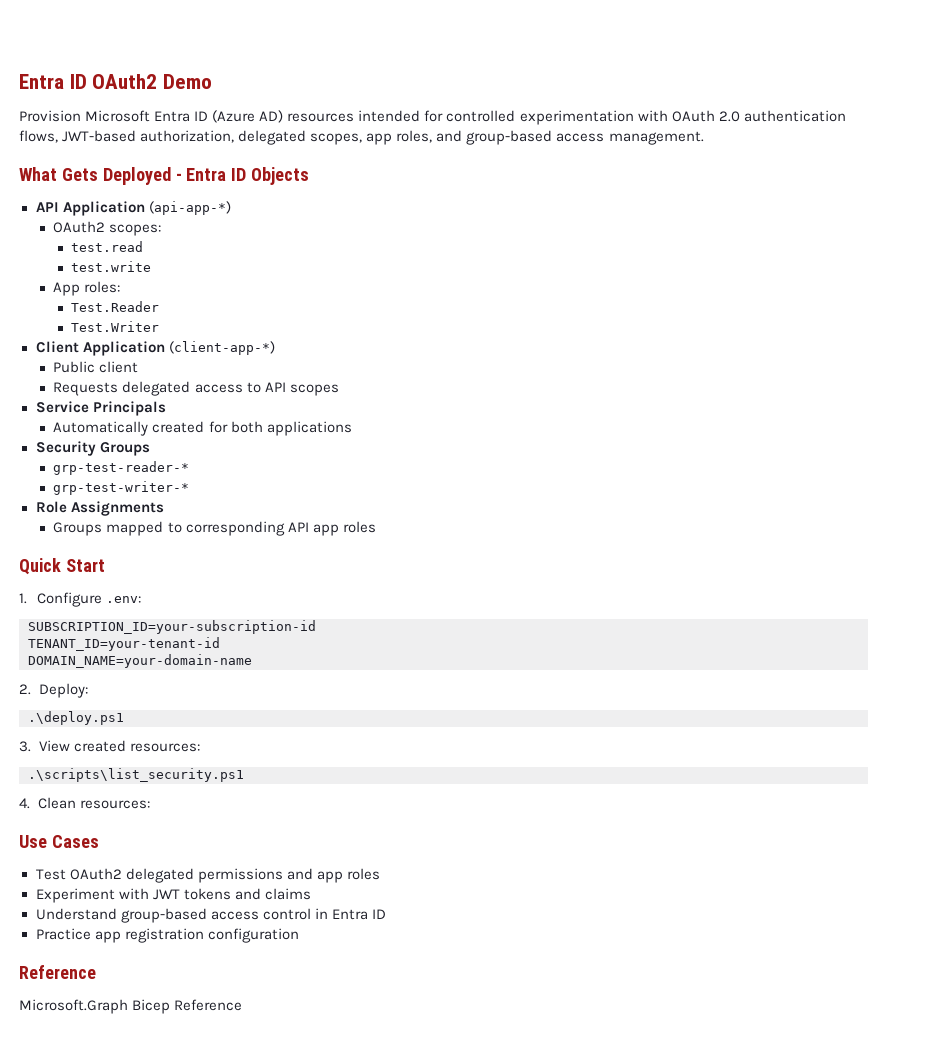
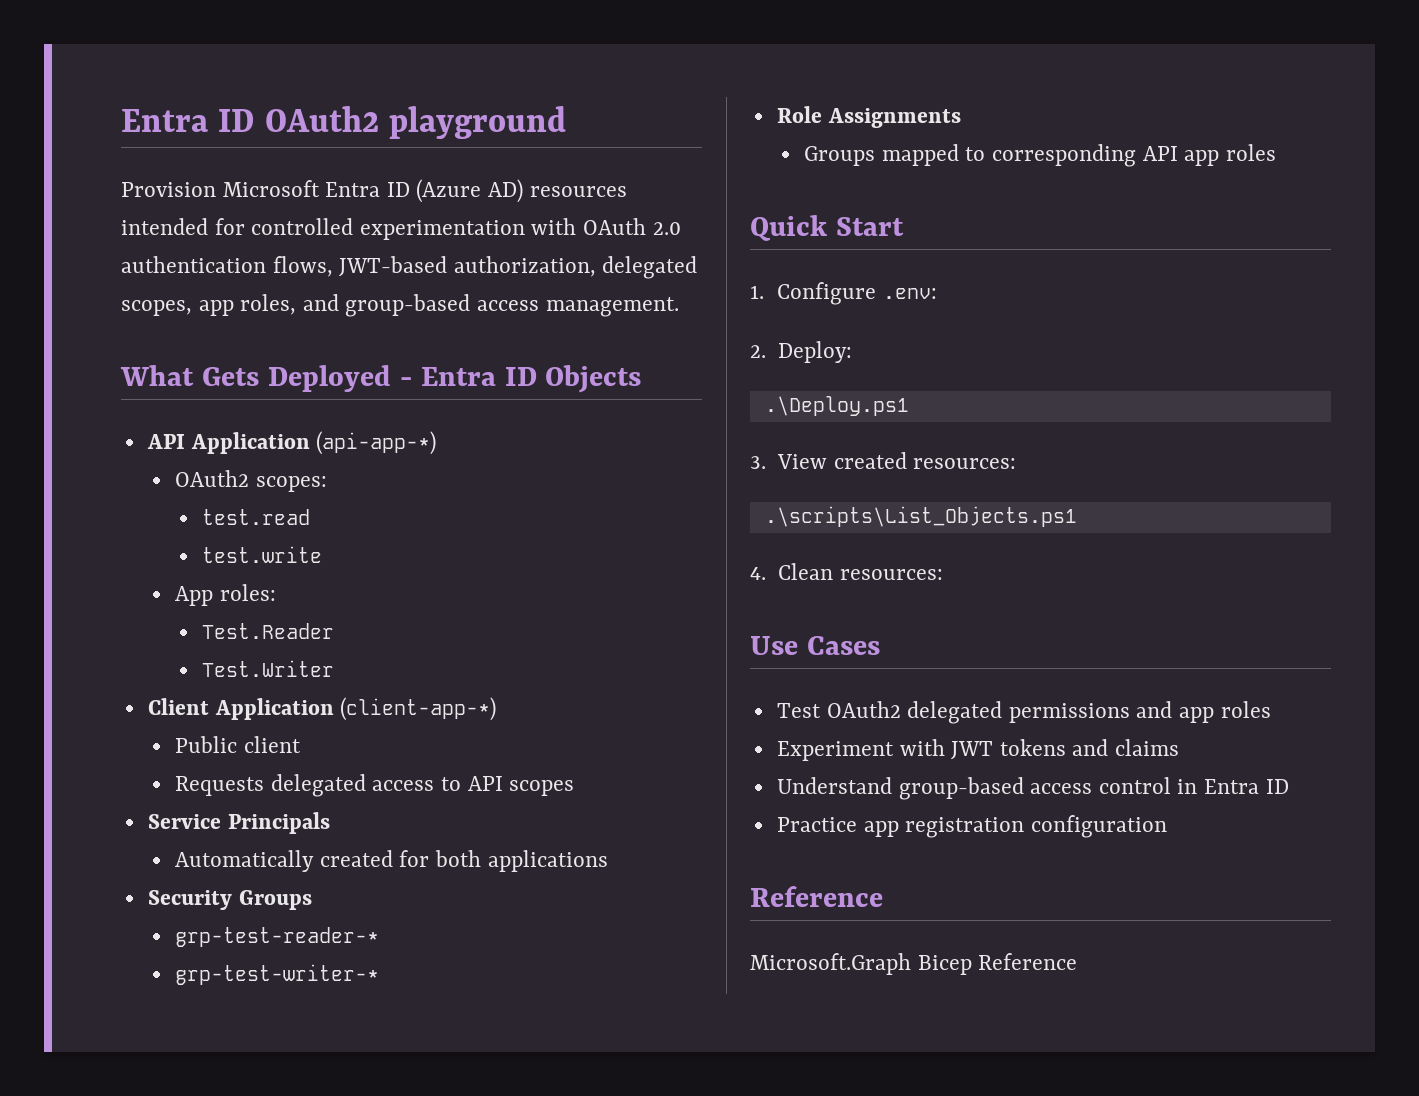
- Entra ID OAuth2 Demo
+ Entra ID OAuth2 playground
- SUBSCRIPTION_ID=your-subscription-id
- TENANT_ID=your-tenant-id
- DOMAIN_NAME=your-domain-name
- .\deploy.ps1
+ .\Deploy.ps1
- .\scripts\list_security.ps1
+ .\scripts\List_Objects.ps1

